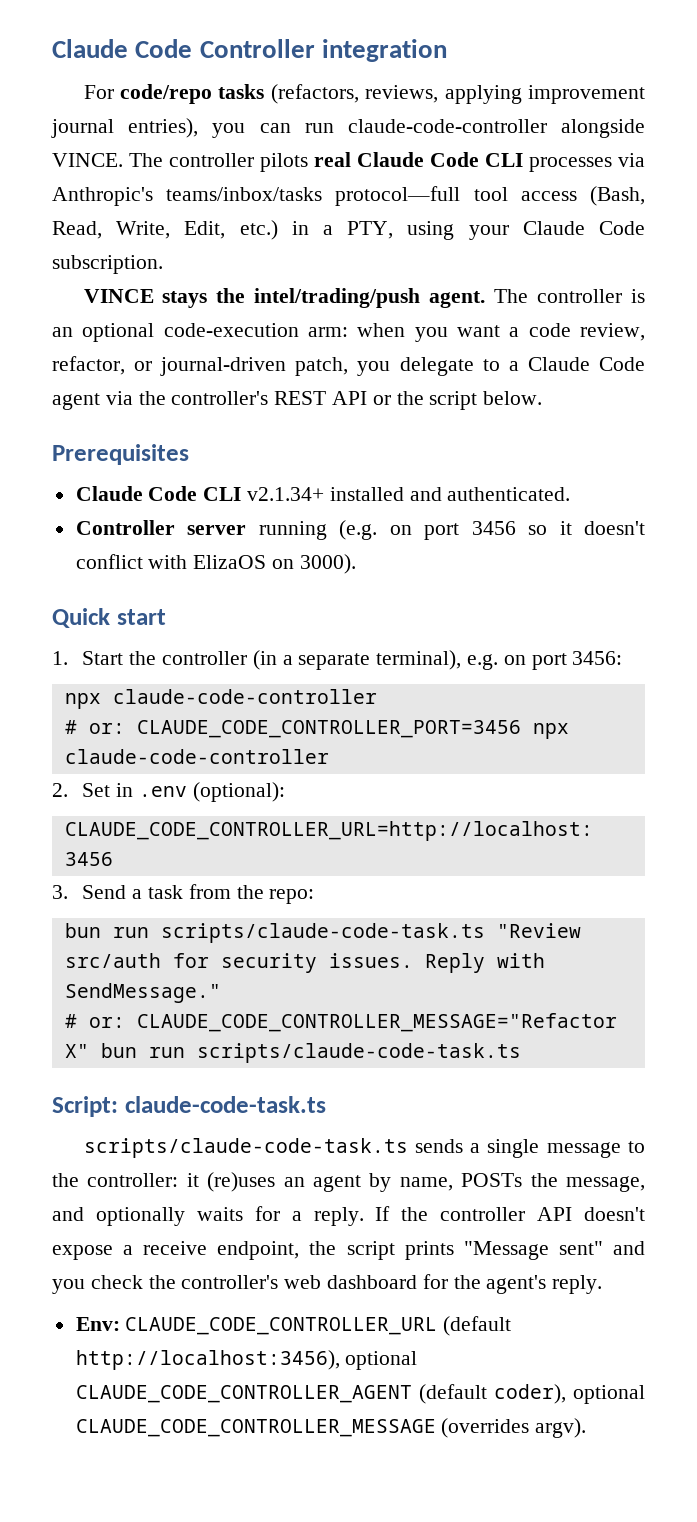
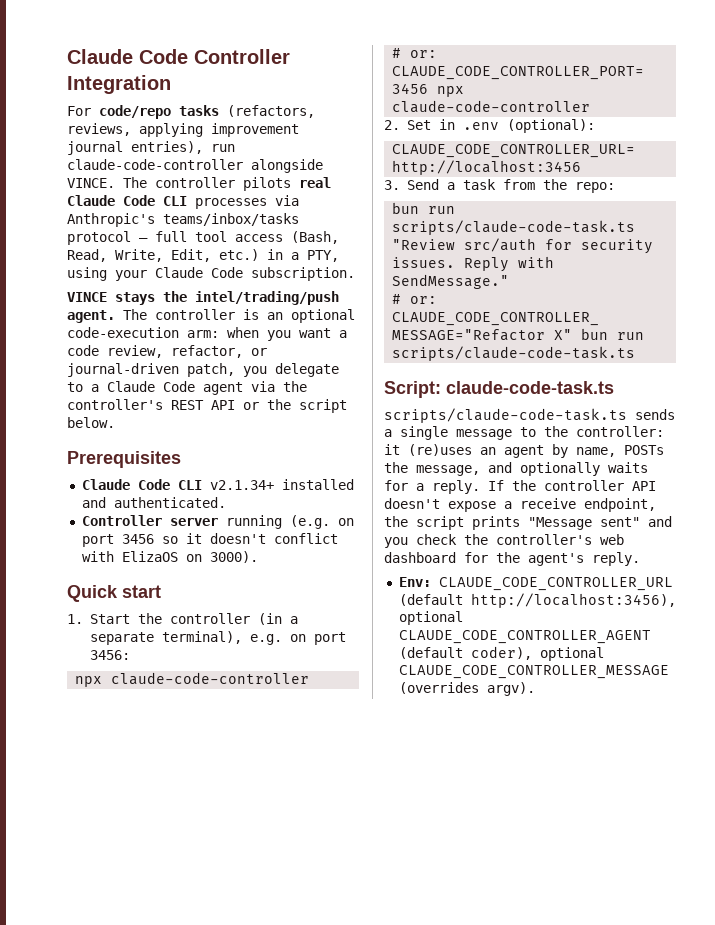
- Claude Code Controller integration
+ Claude Code Controller Integration
- For code/repo tasks (refactors, reviews, applying improvement journal entries), you can run claude-code-controller alongside VINCE.
+ For code/repo tasks (refactors, reviews, applying improvement journal entries), run claude-code-controller alongside VINCE.
- The controller pilots real Claude Code CLI processes via Anthropic's teams/inbox/tasks protocol—full tool access (Bash, Read, Write, Edit, etc.) in a PTY, using your Claude Code subscription.
+ The controller pilots real Claude Code CLI processes via Anthropic's teams/inbox/tasks protocol — full tool access (Bash, Read, Write, Edit, etc.) in a PTY, using your Claude Code subscription.

